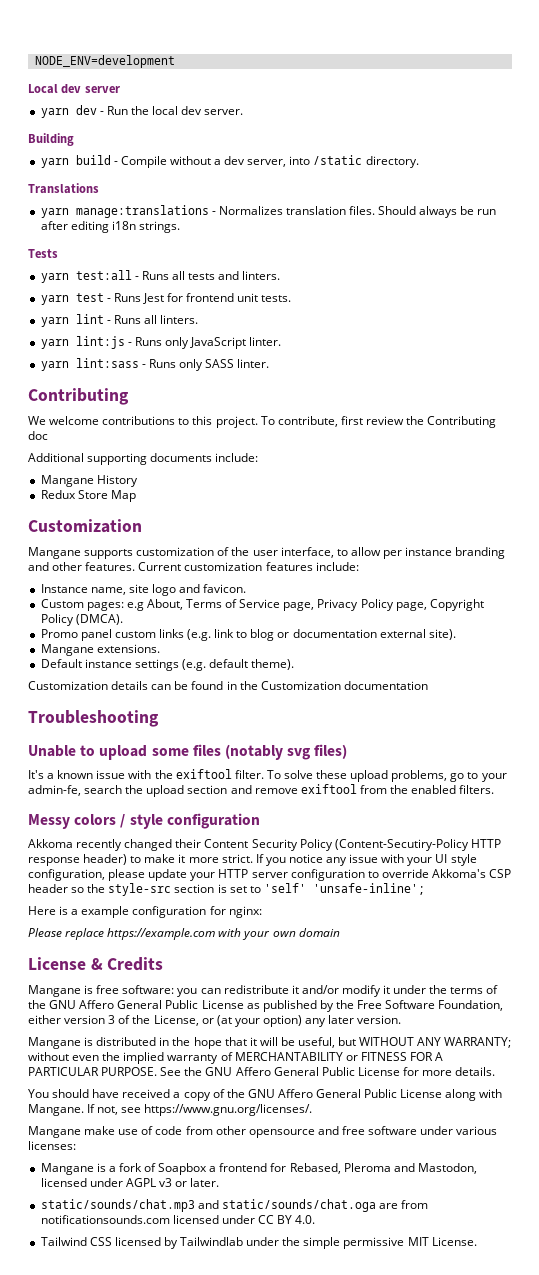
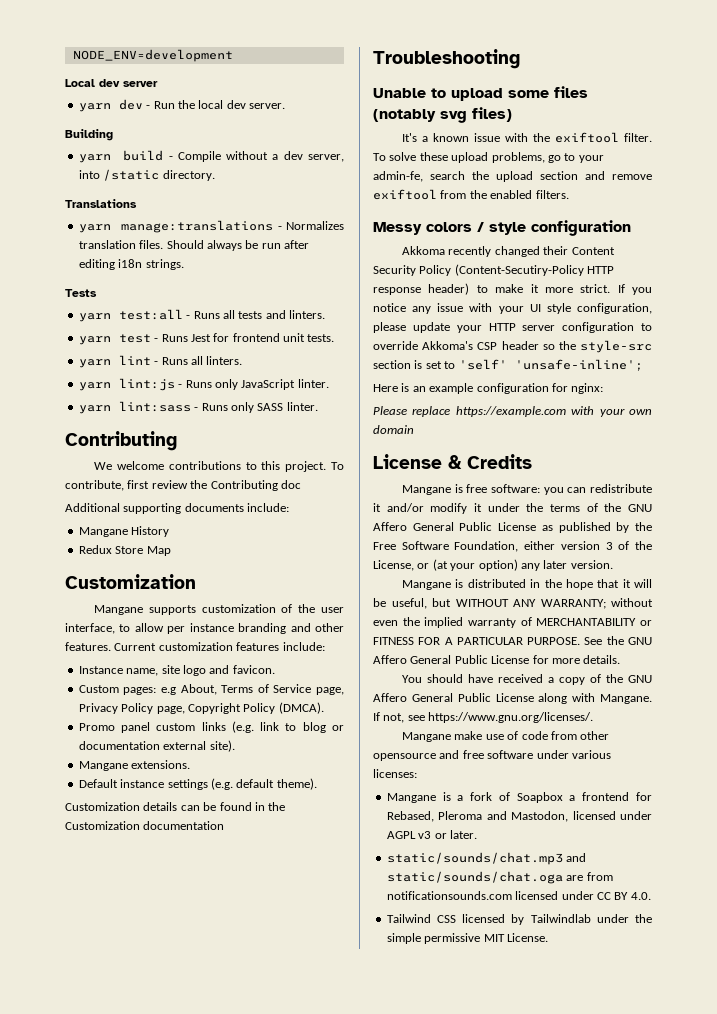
- Here is a example configuration for nginx:
+ Here is an example configuration for nginx:

